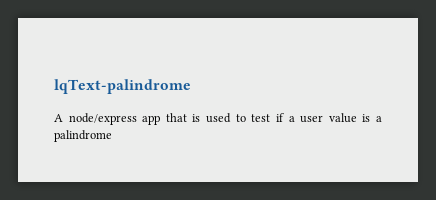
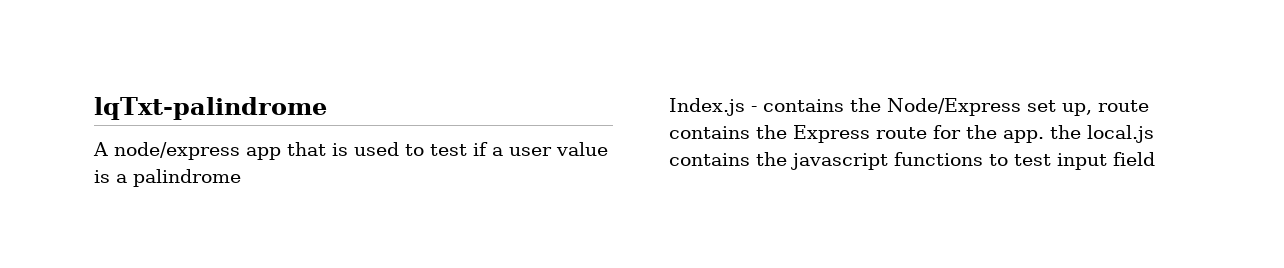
- lqText-palindrome
+ lqTxt-palindrome
+ Index.js - contains the Node/Express set up, route contains the Express route for the app. the local.js contains the javascript functions to test input field

